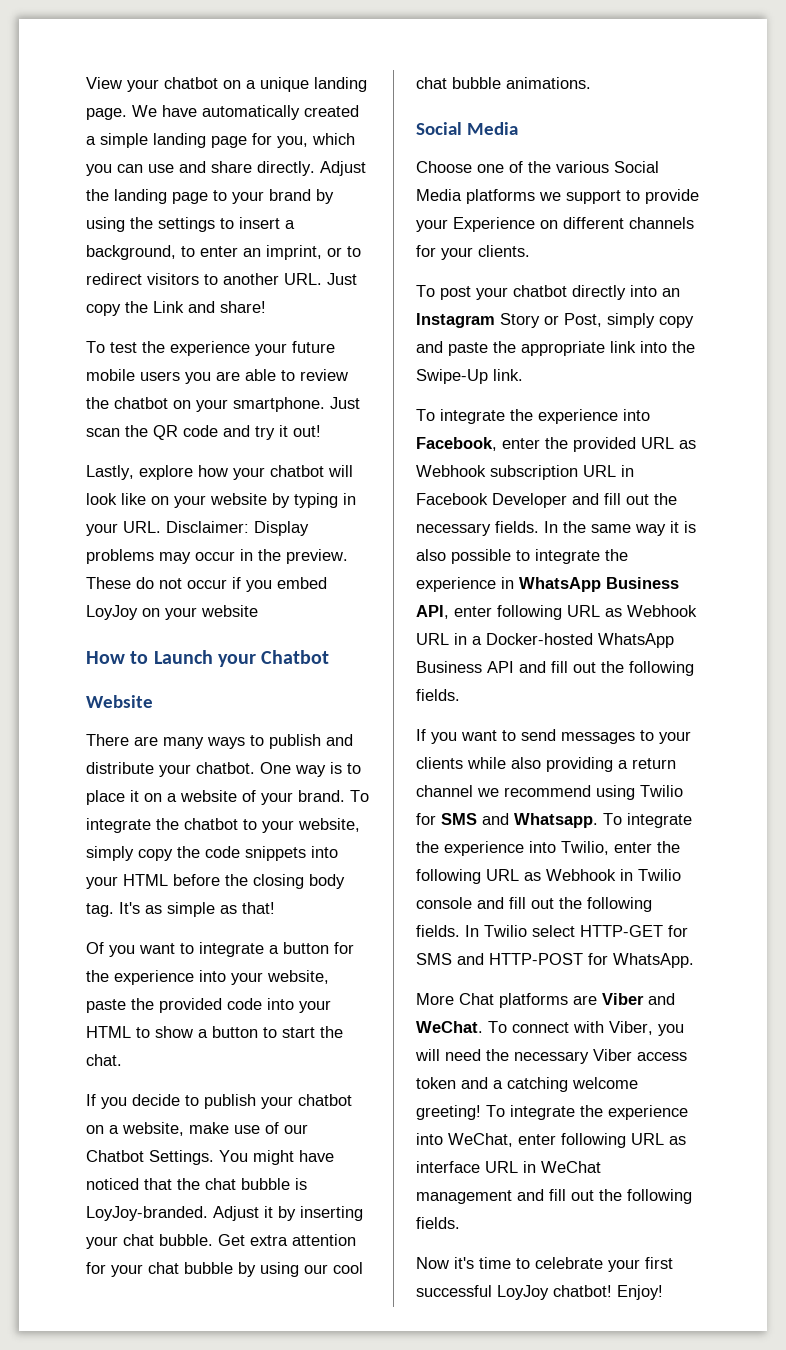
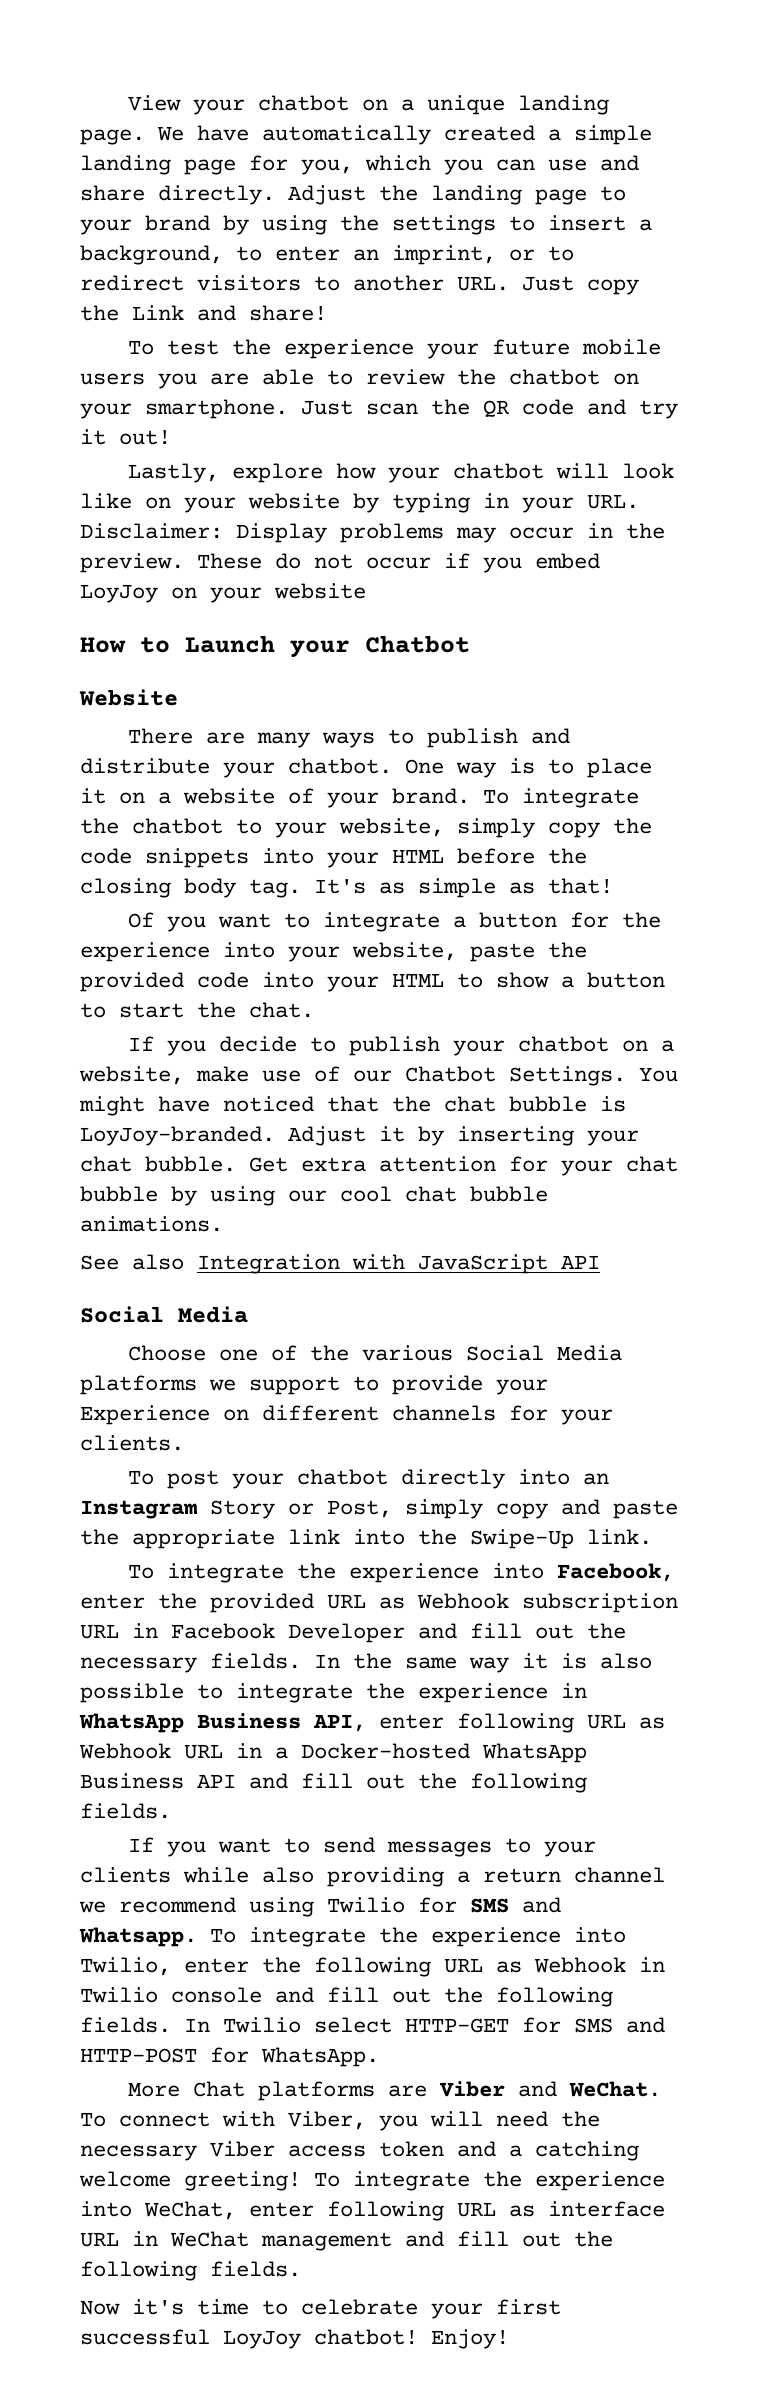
+ See also Integration with JavaScript API

